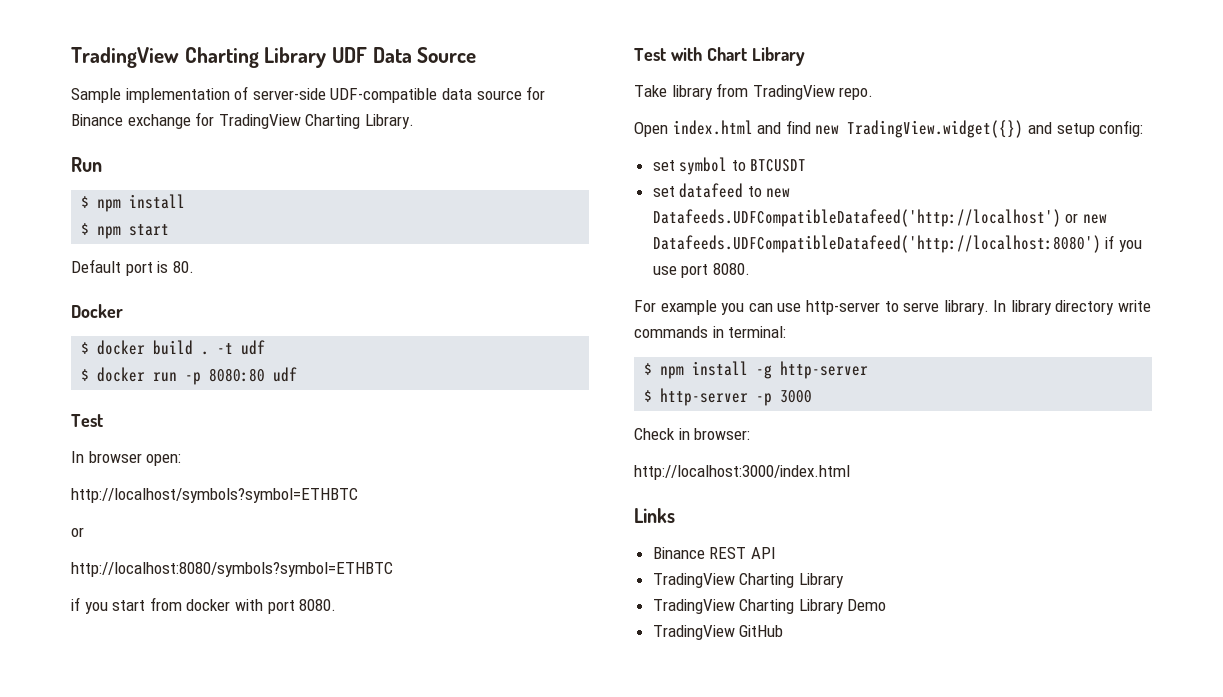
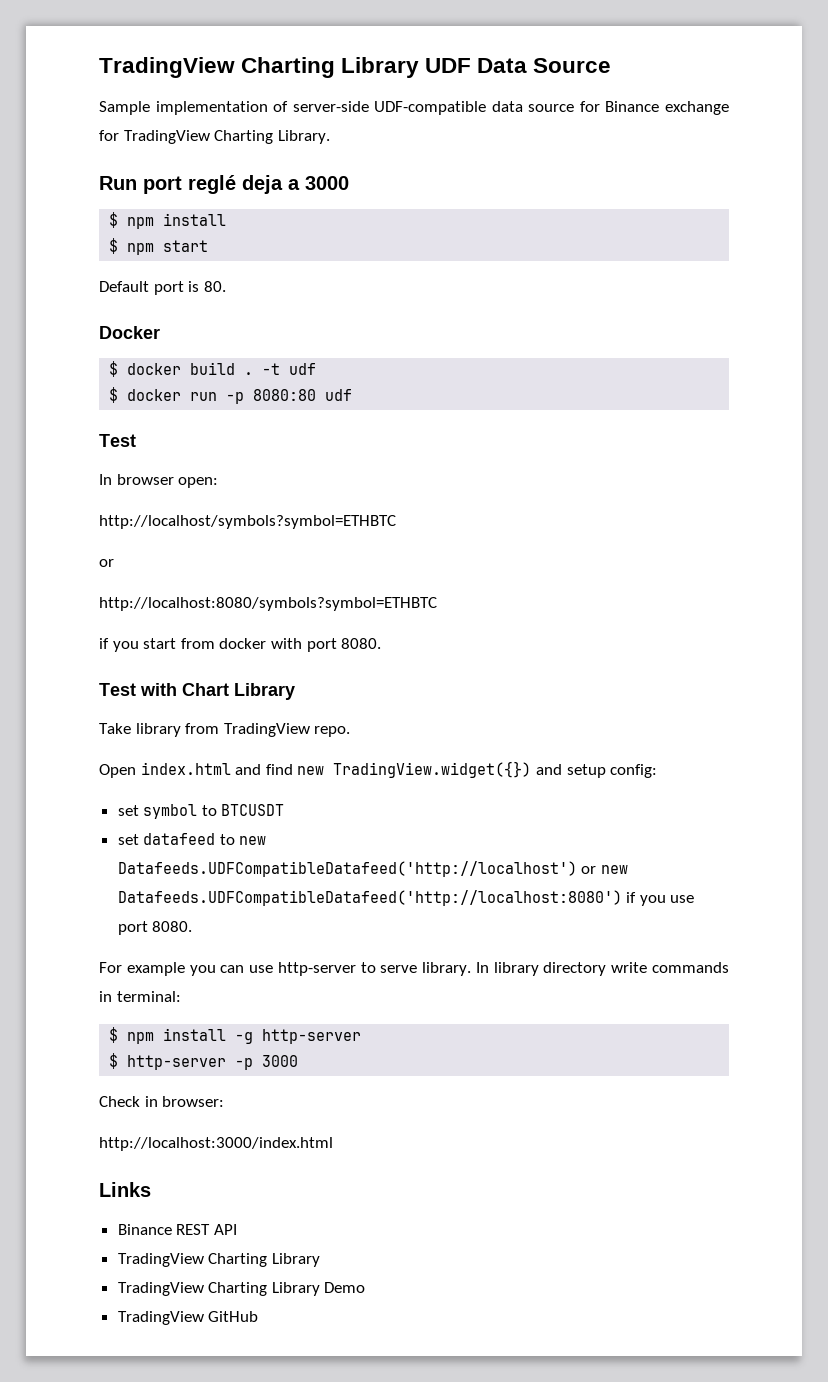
- Run
+ Run port reglé deja a 3000

